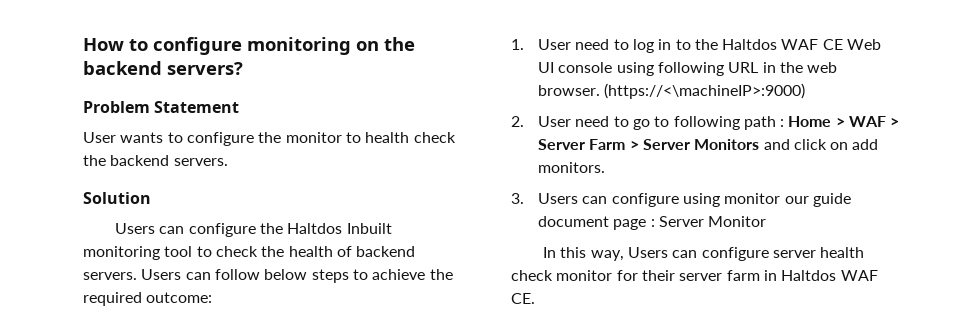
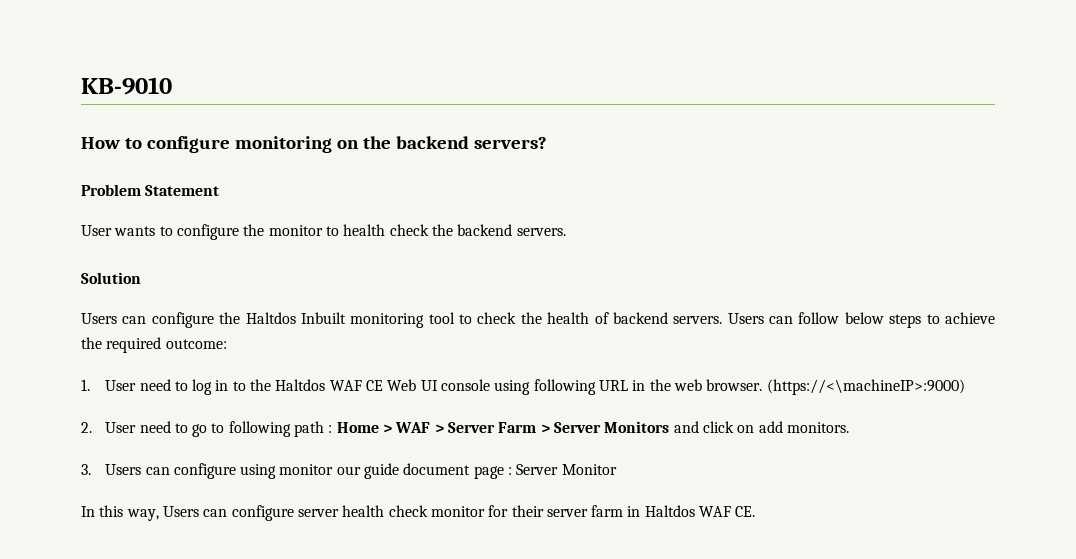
+ KB-9010

